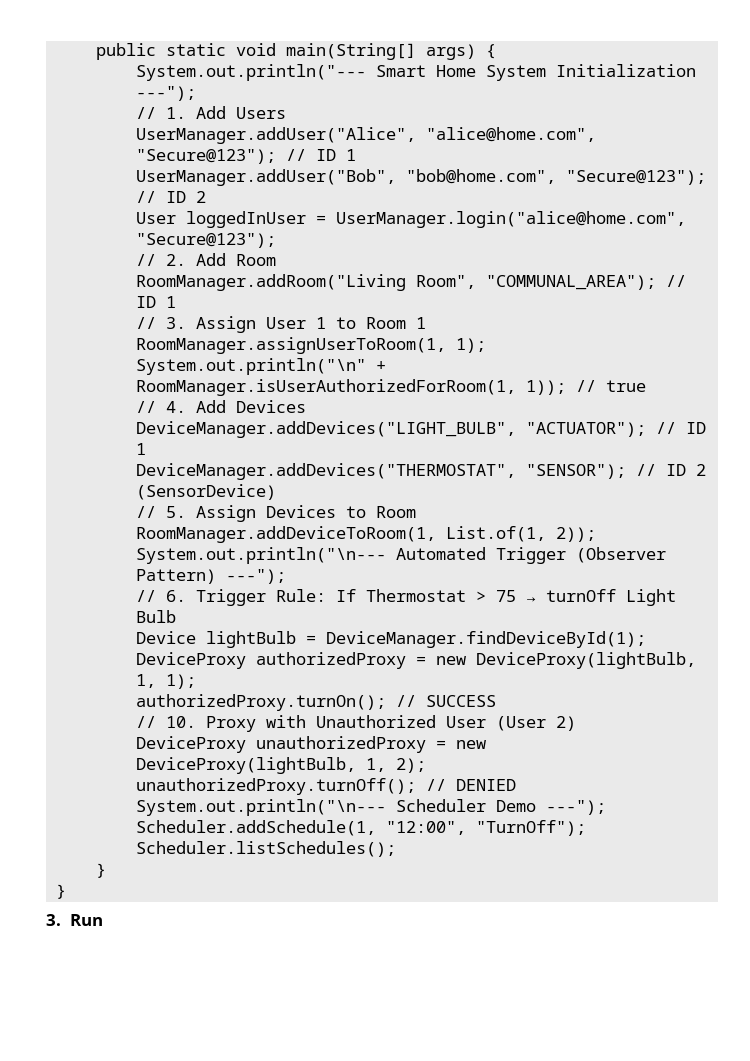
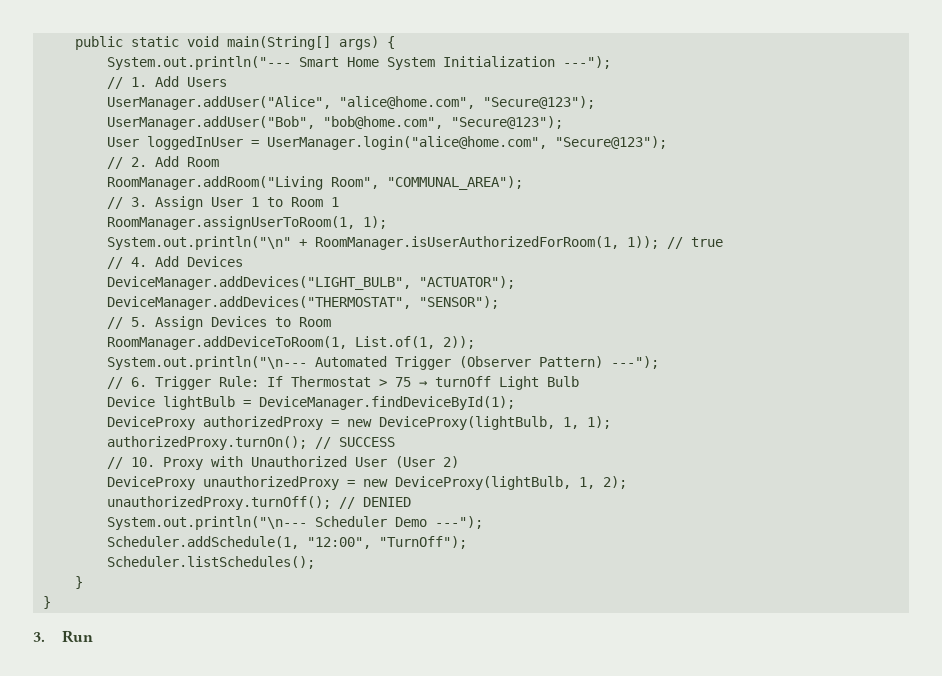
- UserManager.addUser("Alice", "alice@home.com", "Secure@123"); // ID 1
+ UserManager.addUser("Alice", "alice@home.com", "Secure@123");
- UserManager.addUser("Bob", "bob@home.com", "Secure@123"); // ID 2
+ UserManager.addUser("Bob", "bob@home.com", "Secure@123");
- RoomManager.addRoom("Living Room", "COMMUNAL_AREA"); // ID 1
+ RoomManager.addRoom("Living Room", "COMMUNAL_AREA");
- DeviceManager.addDevices("LIGHT_BULB", "ACTUATOR"); // ID 1
+ DeviceManager.addDevices("LIGHT_BULB", "ACTUATOR");
- DeviceManager.addDevices("THERMOSTAT", "SENSOR"); // ID 2 (SensorDevice)
+ DeviceManager.addDevices("THERMOSTAT", "SENSOR");

